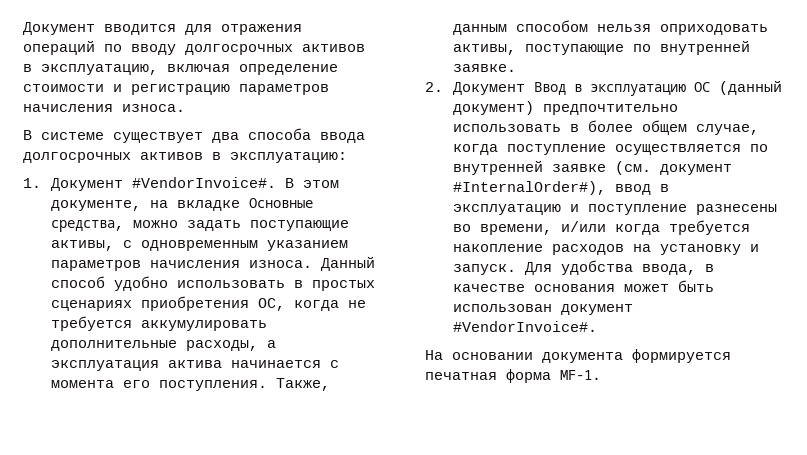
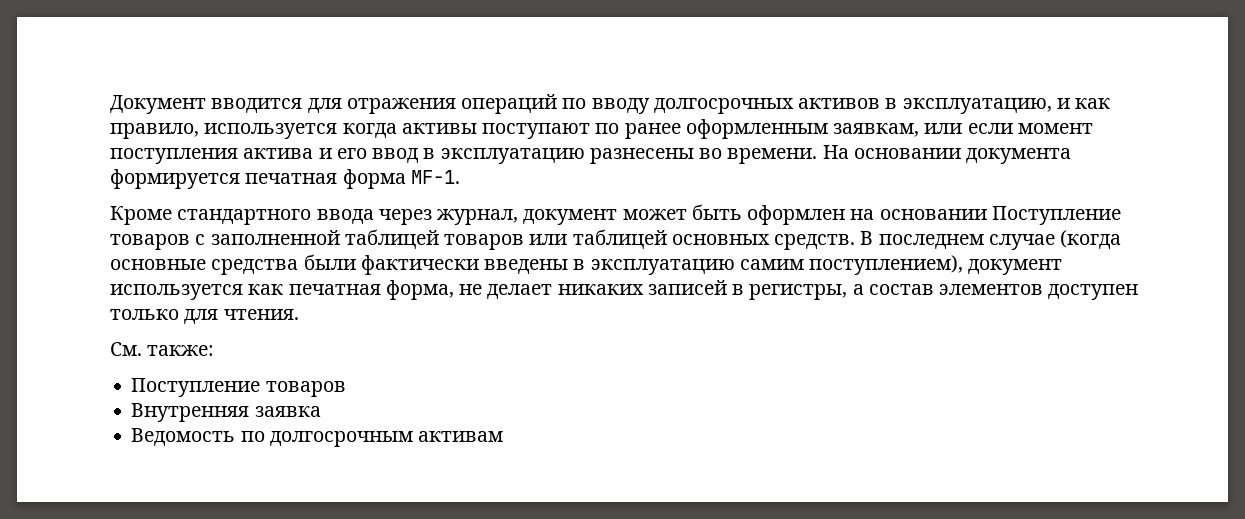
- Документ вводится для отражения операций по вводу долгосрочных активов в эксплуатацию, включая определение стоимости и регистрацию параметров начисления износа.
- В системе существует два способа ввода долгосрочных активов в эксплуатацию:
- 1. Документ #VendorInvoice#. В этом документе, на вкладке Основные средства, можно задать поступающие активы, с одновременным указанием параметров начисления износа. Данный способ удобно использовать в простых сценариях приобретения ОС, когда не требуется аккумулировать дополнительные расходы, а эксплуатация актива начинается с момента его поступления. Также, данным способом нельзя оприходовать активы, поступающие по внутренней заявке.
- 2. Документ Ввод в эксплуатацию ОС (данный документ) предпочтительно использовать в более общем случае, когда поступление осуществляется по внутренней заявке (см. документ #InternalOrder#), ввод в эксплуатацию и поступление разнесены во времени, и/или когда требуется накопление расходов на установку и запуск. Для удобства ввода, в качестве основания может быть использован документ #VendorInvoice#.
- На основании документа формируется печатная форма MF-1.
+ Документ вводится для отражения операций по вводу долгосрочных активов в эксплуатацию, и как правило, используется когда активы поступают по ранее оформленным заявкам, или если момент поступления актива и его ввод в эксплуатацию разнесены во времени. На основании документа формируется печатная форма MF-1.
+ Кроме стандартного ввода через журнал, документ может быть оформлен на основании Поступление товаров с заполненной таблицей товаров или таблицей основных средств. В последнем случае (когда основные средства были фактически введены в эксплуатацию самим поступлением), документ используется как печатная форма, не делает никаких записей в регистры, а состав элементов доступен только для чтения.
+ См. также:
+ Поступление товаров
+ Внутренняя заявка
+ Ведомость по долгосрочным активам

